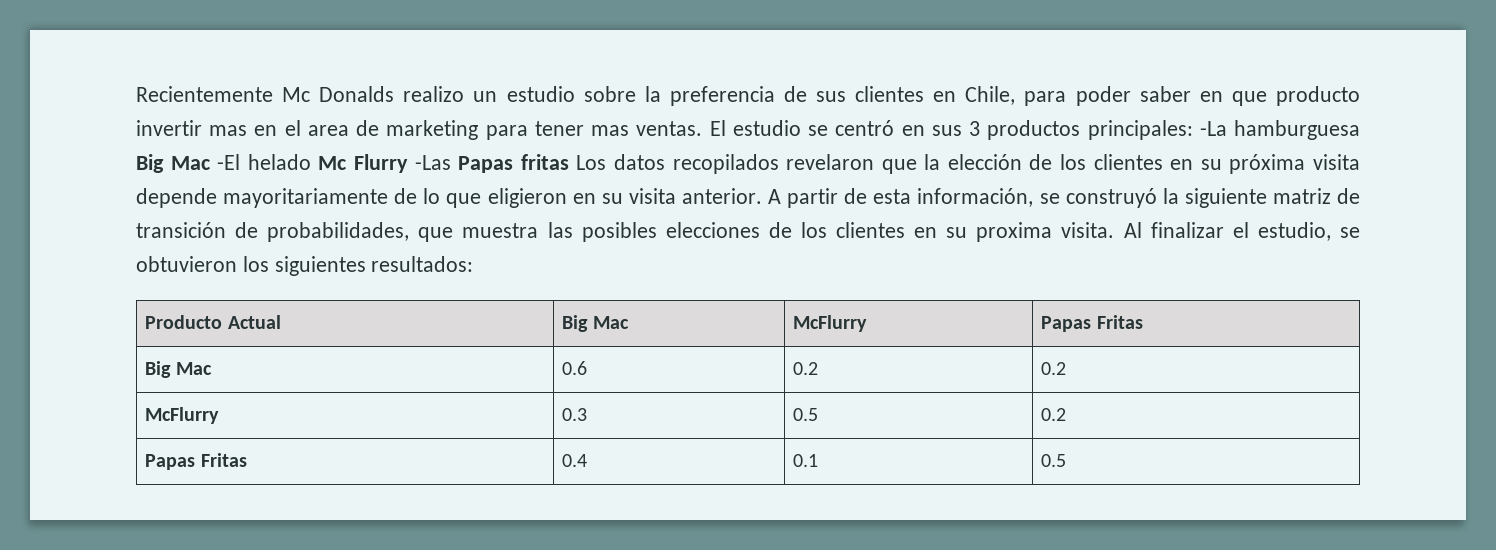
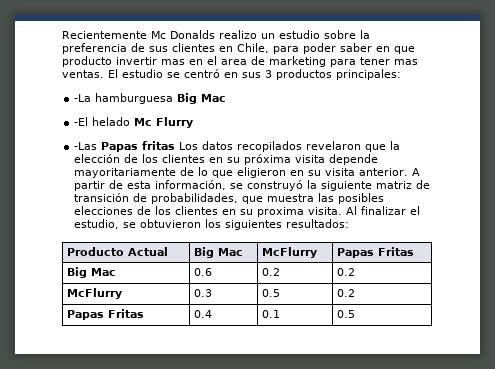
- El estudio se centró en sus 3 productos principales: -La hamburguesa Big Mac -El helado Mc Flurry -Las Papas fritas Los datos recopilados revelaron que la elección de los clientes en su próxima visita depende mayoritariamente de lo que eligieron en su visita anterior.
+ El estudio se centró en sus 3 productos principales:
+ -La hamburguesa Big Mac
+ -El helado Mc Flurry
+ -Las Papas fritas Los datos recopilados revelaron que la elección de los clientes en su próxima visita depende mayoritariamente de lo que eligieron en su visita anterior.

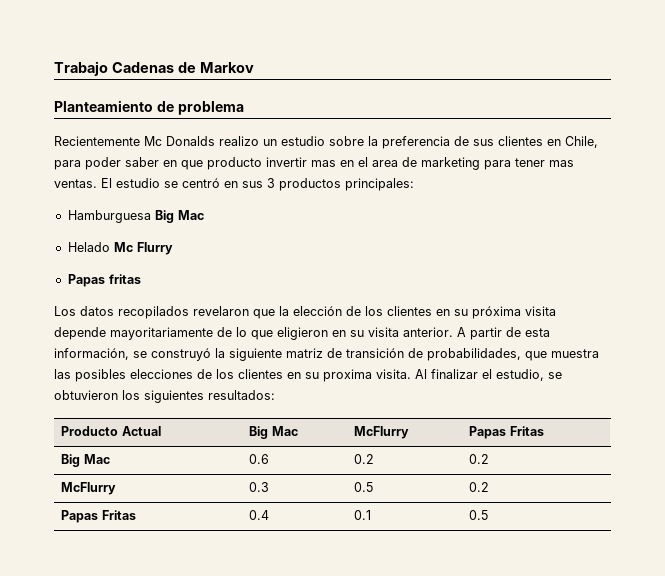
+ Trabajo Cadenas de Markov
+ Planteamiento de problema
- -La hamburguesa Big Mac
+ Hamburguesa Big Mac
- -El helado Mc Flurry
+ Helado Mc Flurry
- -Las Papas fritas Los datos recopilados revelaron que la elección de los clientes en su próxima visita depende mayoritariamente de lo que eligieron en su visita anterior.
+ Papas fritas
+ Los datos recopilados revelaron que la elección de los clientes en su próxima visita depende mayoritariamente de lo que eligieron en su visita anterior.

